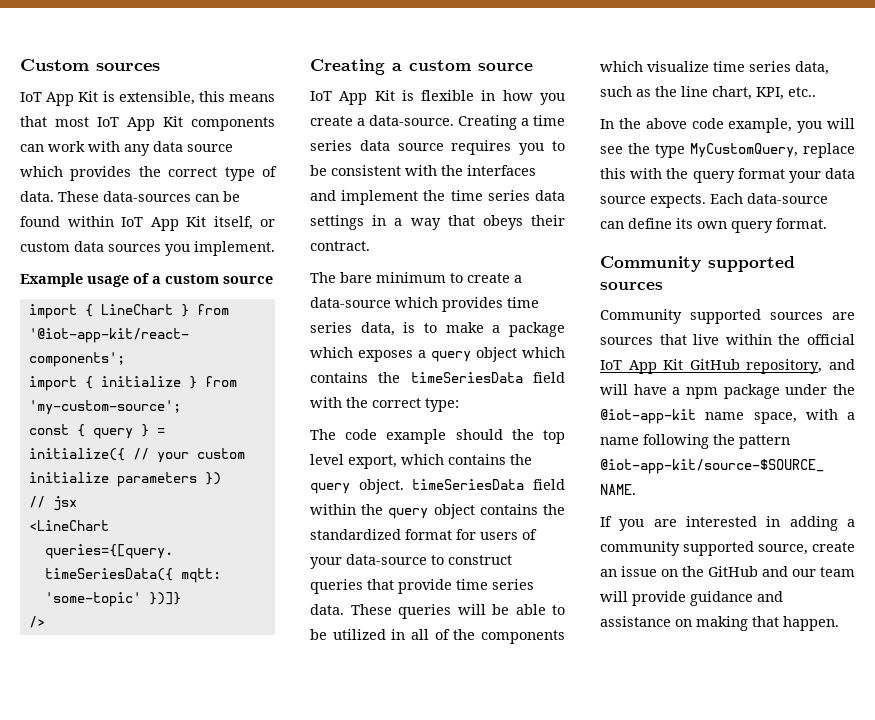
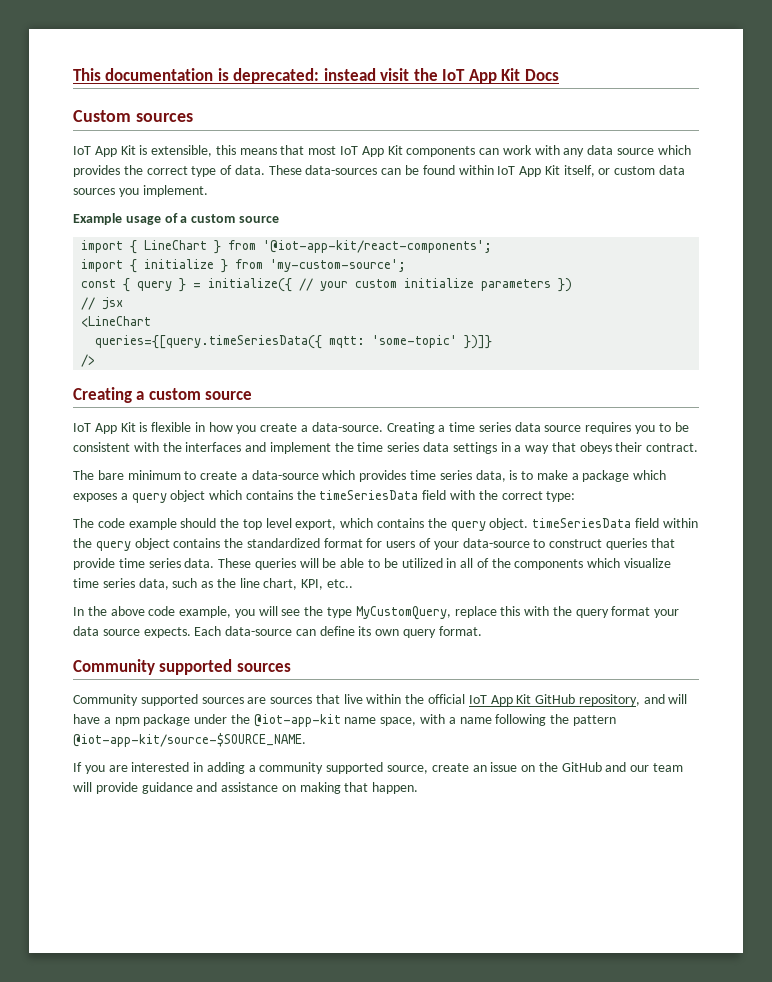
+ This documentation is deprecated: instead visit the IoT App Kit Docs

